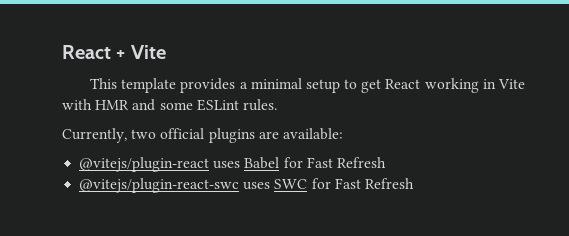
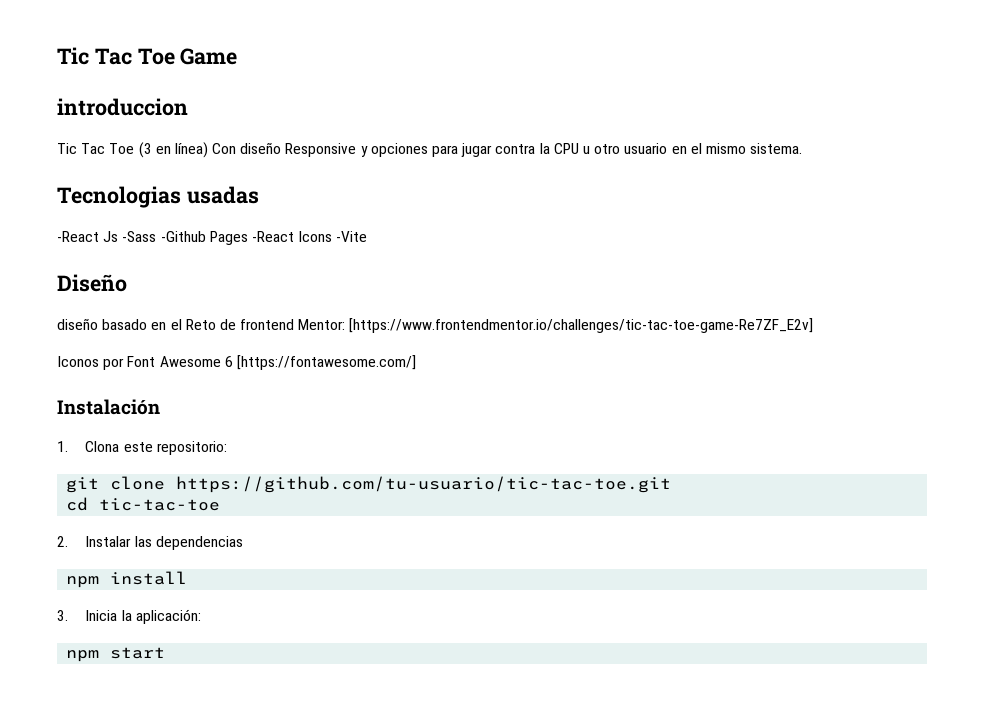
- React + Vite
- This template provides a minimal setup to get React working in Vite with HMR and some ESLint rules.
- Currently, two official plugins are available:
- @vitejs/plugin-react uses Babel for Fast Refresh
- @vitejs/plugin-react-swc uses SWC for Fast Refresh
+ Tic Tac Toe Game
+ introduccion
+ Tic Tac Toe (3 en línea) Con diseño Responsive y opciones para jugar contra la CPU u otro usuario en el mismo sistema.
+ Tecnologias usadas
+ -React Js -Sass -Github Pages -React Icons -Vite
+ Diseño
+ diseño basado en el Reto de frontend Mentor: [https://www.frontendmentor.io/challenges/tic-tac-toe-game-Re7ZF_E2v]
+ Iconos por Font Awesome 6 [https://fontawesome.com/]
+ Instalación
+ 1. Clona este repositorio:
+ git clone https://github.com/tu-usuario/tic-tac-toe.git
+ cd tic-tac-toe
+ 2. Instalar las dependencias
+ npm install
+ 3. Inicia la aplicación:
+ npm start

